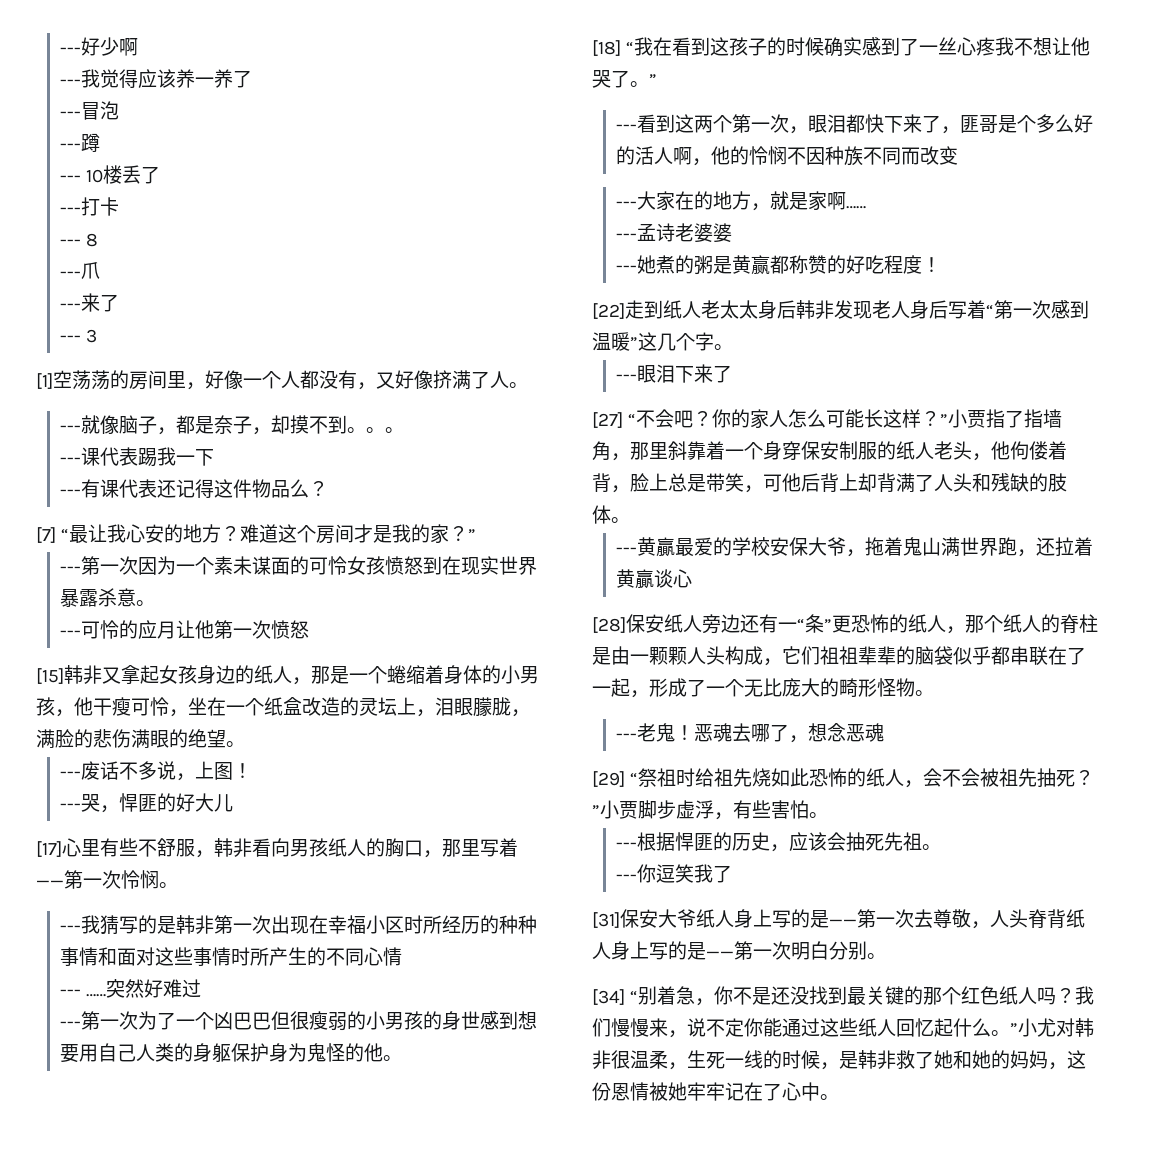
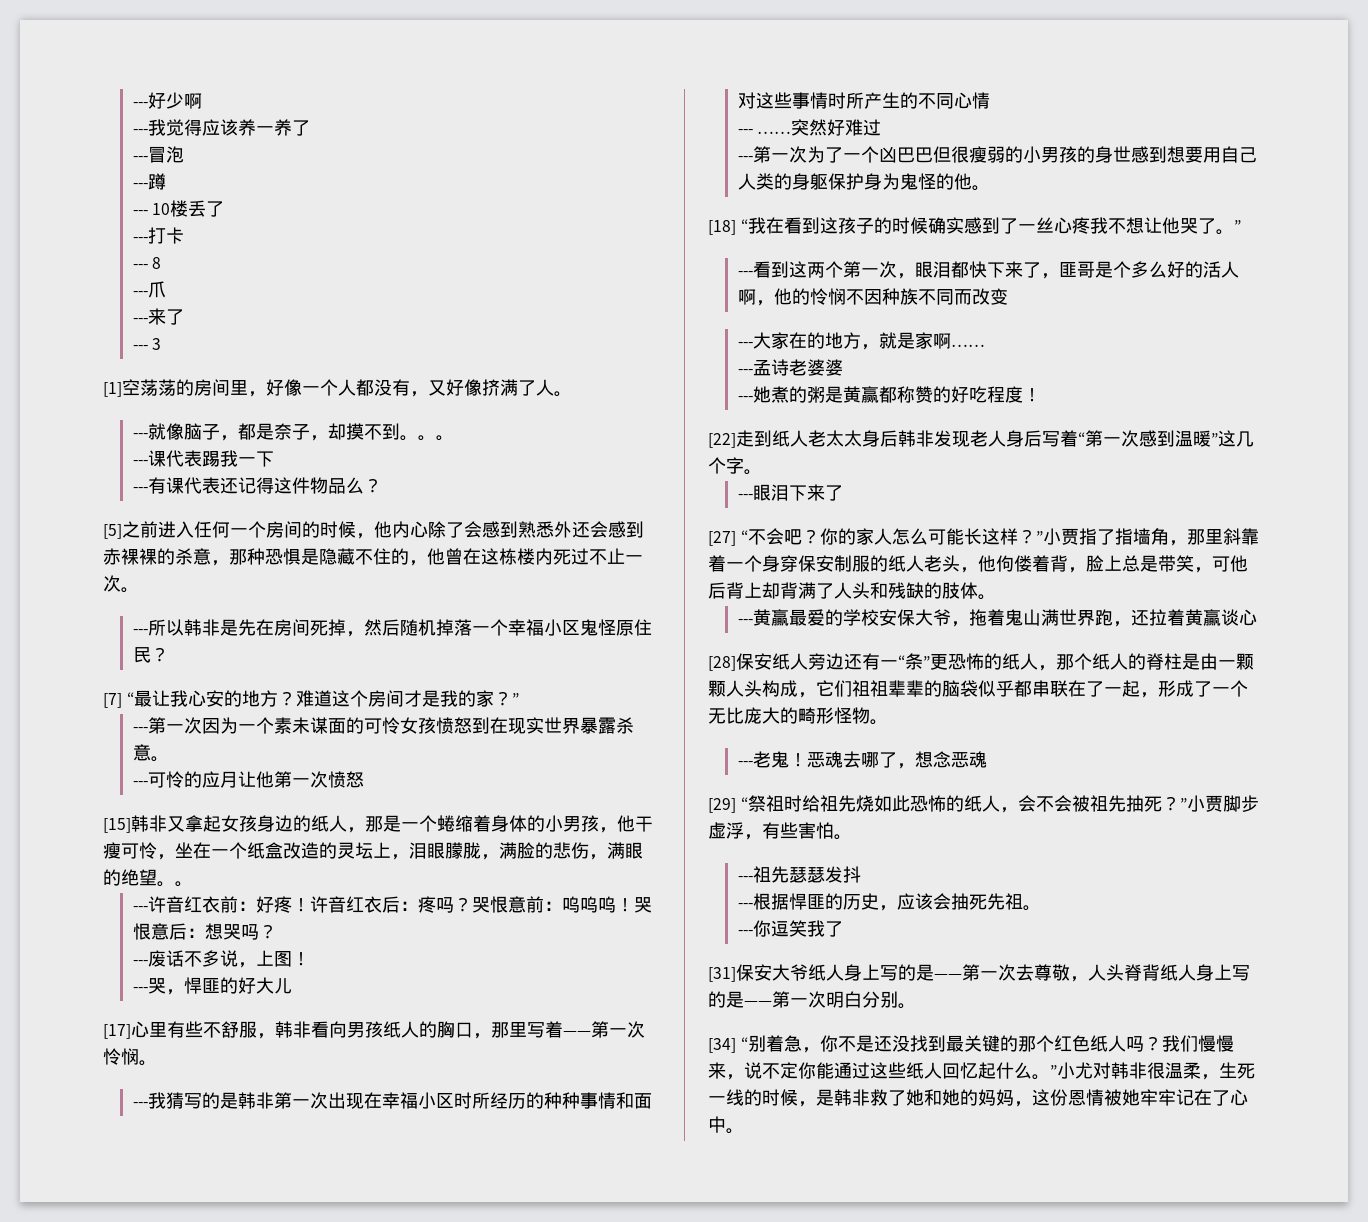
+ [5]之前进入任何一个房间的时候，他内心除了会感到熟悉外还会感到赤裸裸的杀意，那种恐惧是隐藏不住的，他曾在这栋楼内死过不止一次。
+ ---所以韩非是先在房间死掉，然后随机掉落一个幸福小区鬼怪原住民？
- [15]韩非又拿起女孩身边的纸人，那是一个蜷缩着身体的小男孩，他干瘦可怜，坐在一个纸盒改造的灵坛上，泪眼朦胧，满脸的悲伤满眼的绝望。
+ [15]韩非又拿起女孩身边的纸人，那是一个蜷缩着身体的小男孩，他干瘦可怜，坐在一个纸盒改造的灵坛上，泪眼朦胧，满脸的悲伤，满眼的绝望。。
+ ---许音红衣前：好疼！许音红衣后：疼吗？哭恨意前：呜呜呜！哭恨意后：想哭吗？
+ ---祖先瑟瑟发抖

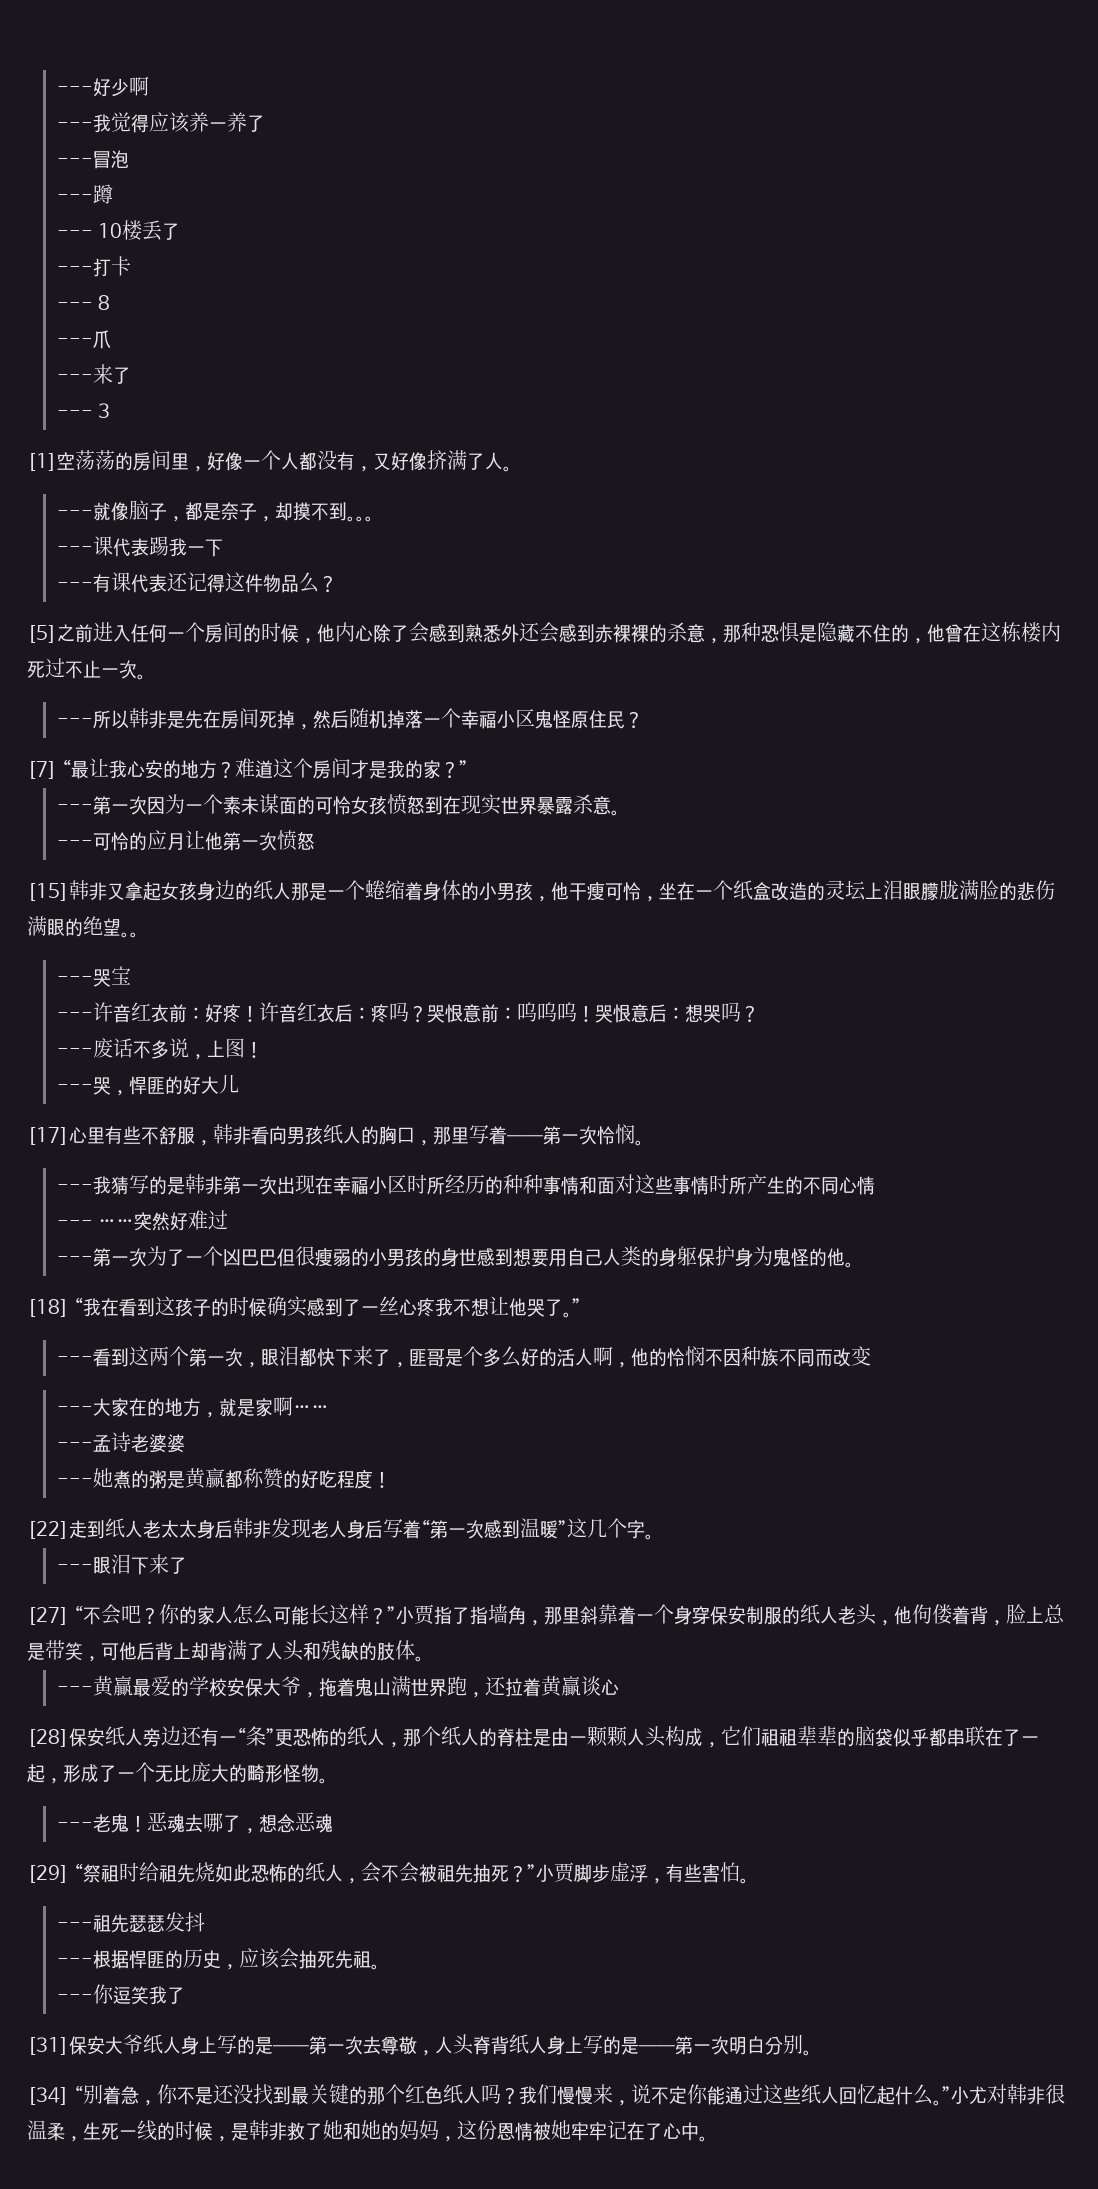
- [15]韩非又拿起女孩身边的纸人，那是一个蜷缩着身体的小男孩，他干瘦可怜，坐在一个纸盒改造的灵坛上，泪眼朦胧，满脸的悲伤，满眼的绝望。
+ [15]韩非又拿起女孩身边的纸人那是一个蜷缩着身体的小男孩，他干瘦可怜，坐在一个纸盒改造的灵坛上泪眼朦胧满脸的悲伤满眼的绝望。
+ ---哭宝

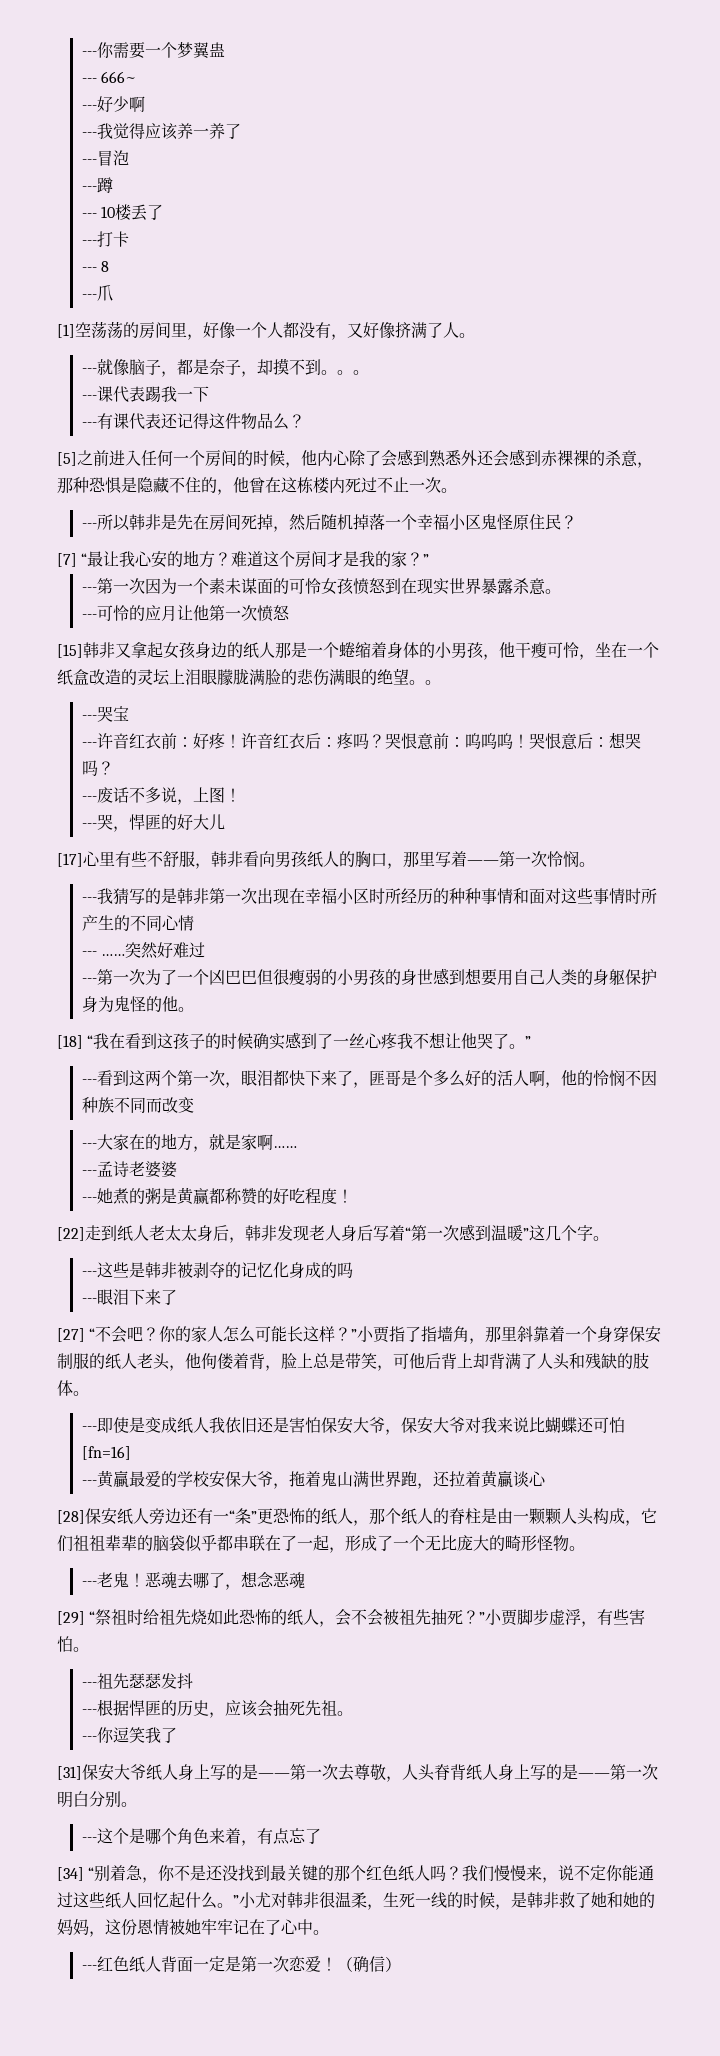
+ ---你需要一个梦翼蛊
+ --- 666~
- ---来了
- --- 3
- [22]走到纸人老太太身后韩非发现老人身后写着“第一次感到温暖”这几个字。
+ [22]走到纸人老太太身后，韩非发现老人身后写着“第一次感到温暖”这几个字。
+ ---这些是韩非被剥夺的记忆化身成的吗
+ ---即使是变成纸人我依旧还是害怕保安大爷，保安大爷对我来说比蝴蝶还可怕[fn=16]
+ ---这个是哪个角色来着，有点忘了
+ ---红色纸人背面一定是第一次恋爱！（确信）

